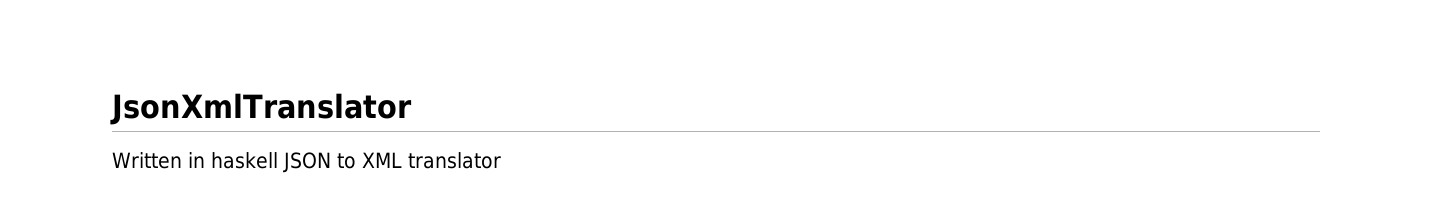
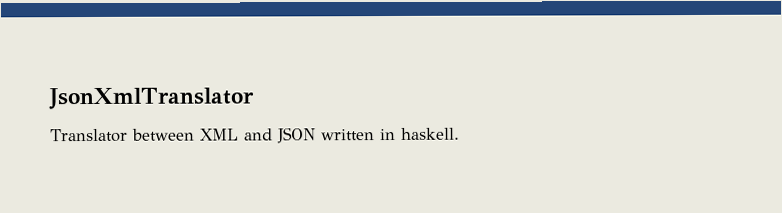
- Written in haskell JSON to XML translator
+ Translator between XML and JSON written in haskell.

